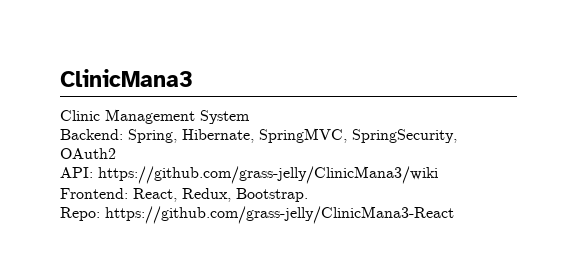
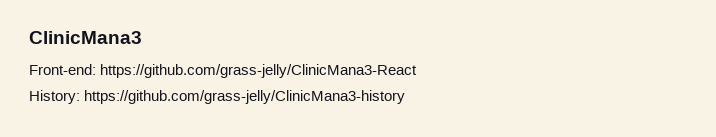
- Clinic Management System
- Backend: Spring, Hibernate, SpringMVC, SpringSecurity, OAuth2
- API: https://github.com/grass-jelly/ClinicMana3/wiki
- Frontend: React, Redux, Bootstrap.
- Repo: https://github.com/grass-jelly/ClinicMana3-React
+ Front-end: https://github.com/grass-jelly/ClinicMana3-React
+ History: https://github.com/grass-jelly/ClinicMana3-history

